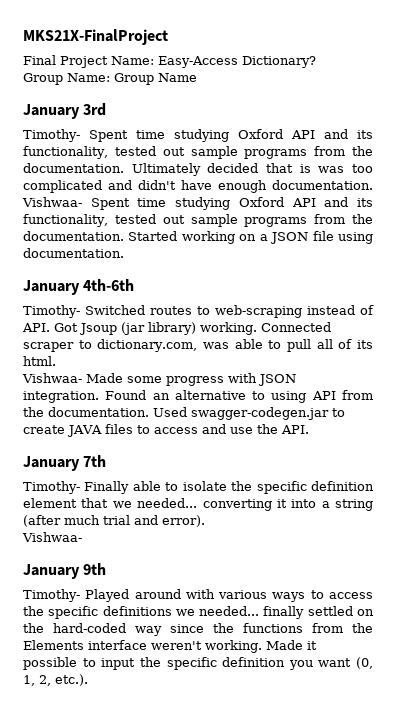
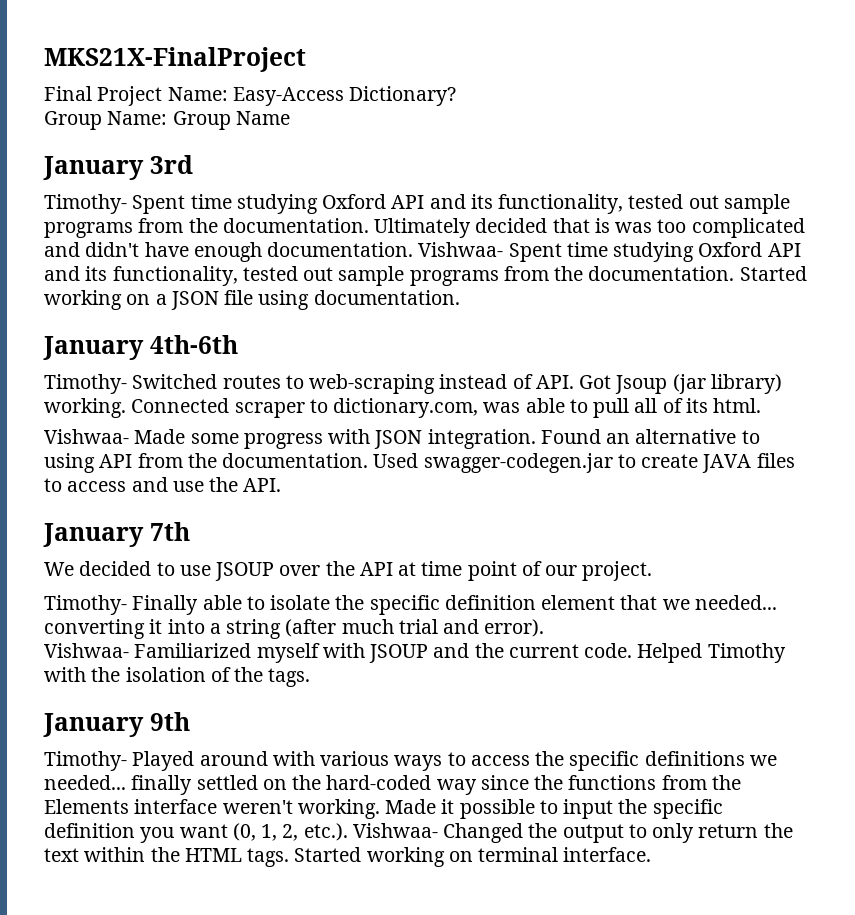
+ We decided to use JSOUP over the API at time point of our project.
  Timothy- Finally able to isolate the specific definition element that we needed... converting it into a string (after much trial and error).
- Vishwaa-
+ Vishwaa- Familiarized myself with JSOUP and the current code. Helped Timothy with the isolation of the tags.
- Made it possible to input the specific definition you want (0, 1, 2, etc.).
+ Made it possible to input the specific definition you want (0, 1, 2, etc.). Vishwaa- Changed the output to only return the text within the HTML tags. Started working on terminal interface.

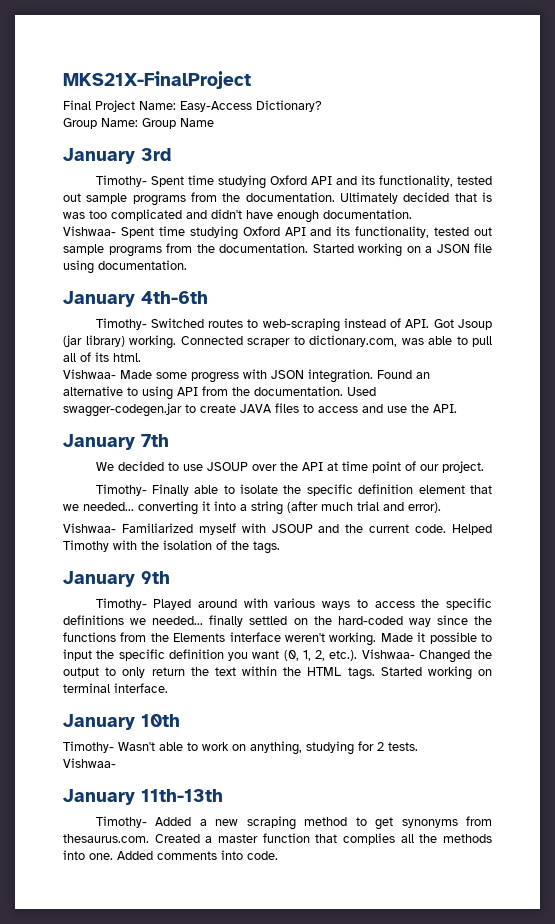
- Ultimately decided that is was too complicated and didn't have enough documentation. Vishwaa- Spent time studying Oxford API and its functionality, tested out sample programs from the documentation.
+ Ultimately decided that is was too complicated and didn't have enough documentation.
+ Vishwaa- Spent time studying Oxford API and its functionality, tested out sample programs from the documentation.
+ January 10th
+ Timothy- Wasn't able to work on anything, studying for 2 tests.
+ Vishwaa-
+ January 11th-13th
+ Timothy- Added a new scraping method to get synonyms from thesaurus.com. Created a master function that complies all the methods into one. Added comments into code.

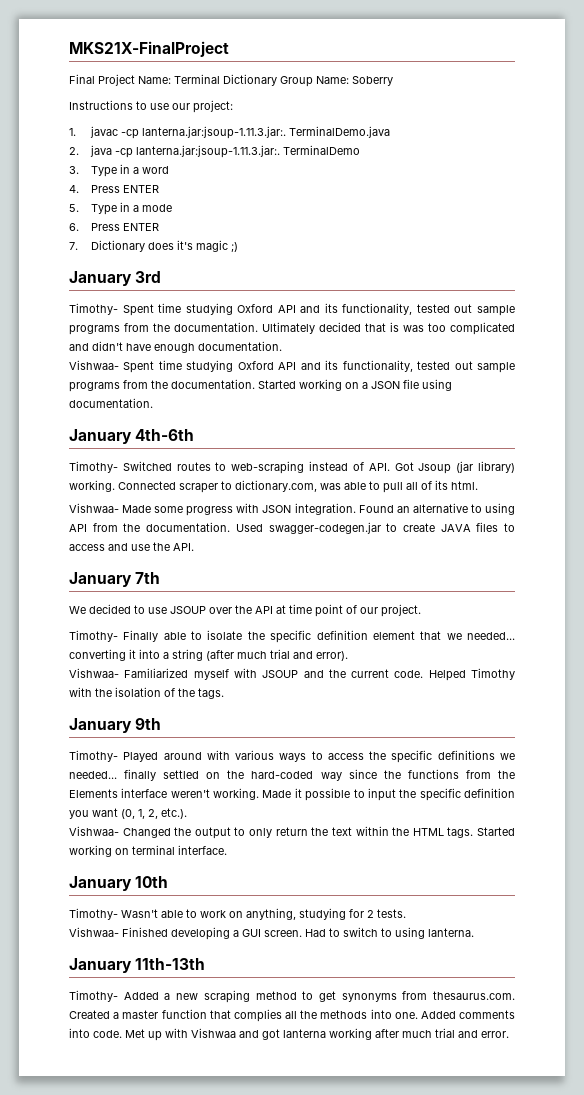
- Final Project Name: Easy-Access Dictionary?
- Group Name: Group Name
+ Final Project Name: Terminal Dictionary Group Name: Soberry
+ Instructions to use our project:
+ 1. javac -cp lanterna.jar:jsoup-1.11.3.jar:. TerminalDemo.java
+ 2. java -cp lanterna.jar:jsoup-1.11.3.jar:. TerminalDemo
+ 3. Type in a word
+ 4. Press ENTER
+ 5. Type in a mode
+ 6. Press ENTER
+ 7. Dictionary does it's magic ;)
- Made it possible to input the specific definition you want (0, 1, 2, etc.). Vishwaa- Changed the output to only return the text within the HTML tags.
+ Made it possible to input the specific definition you want (0, 1, 2, etc.).
+ Vishwaa- Changed the output to only return the text within the HTML tags.
  Timothy- Wasn't able to work on anything, studying for 2 tests.
- Vishwaa-
+ Vishwaa- Finished developing a GUI screen. Had to switch to using lanterna.
+ Met up with Vishwaa and got lanterna working after much trial and error.

